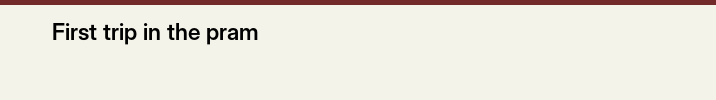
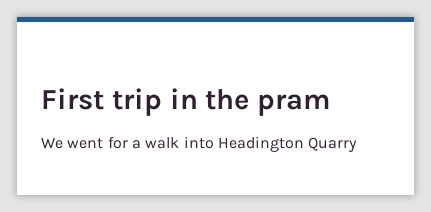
+ We went for a walk into Headington Quarry

